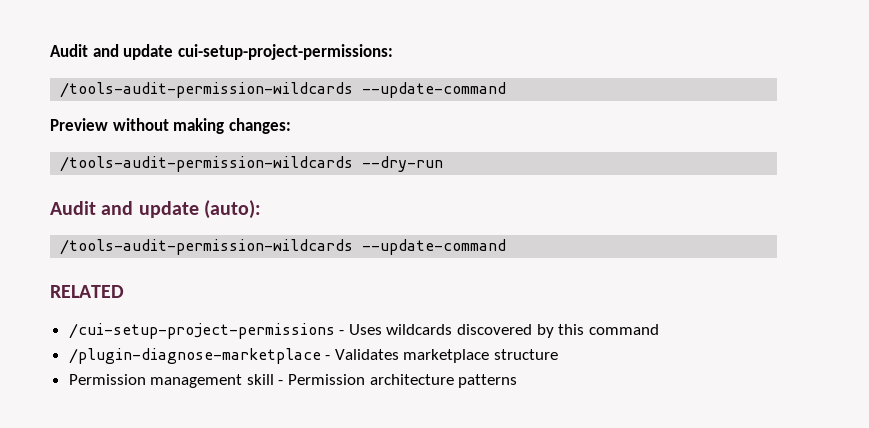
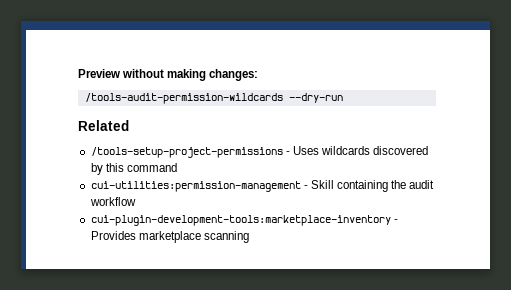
- Audit and update cui-setup-project-permissions:
- /tools-audit-permission-wildcards --update-command
- Audit and update (auto):
- /tools-audit-permission-wildcards --update-command
- RELATED
- /cui-setup-project-permissions - Uses wildcards discovered by this command
+ Related
+ /tools-setup-project-permissions - Uses wildcards discovered by this command
- /plugin-diagnose-marketplace - Validates marketplace structure
- Permission management skill - Permission architecture patterns
+ cui-utilities:permission-management - Skill containing the audit workflow
+ cui-plugin-development-tools:marketplace-inventory - Provides marketplace scanning

